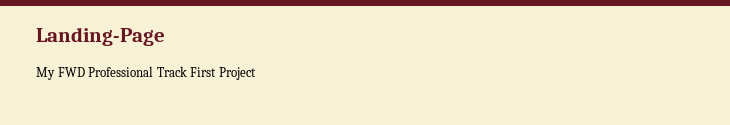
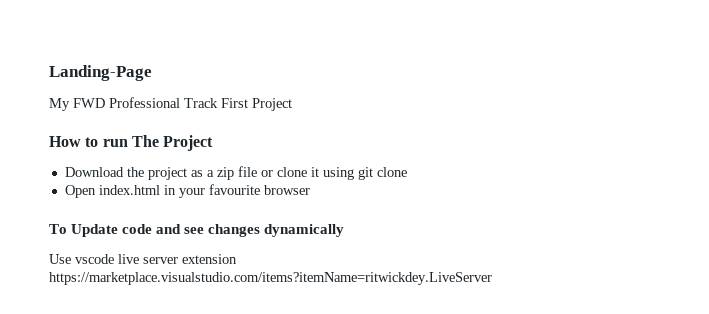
+ How to run The Project
+ Download the project as a zip file or clone it using git clone
+ Open index.html in your favourite browser
+ To Update code and see changes dynamically
+ Use vscode live server extension https://marketplace.visualstudio.com/items?itemName=ritwickdey.LiveServer

